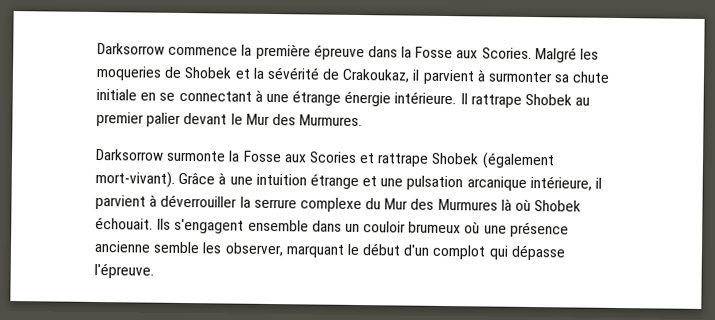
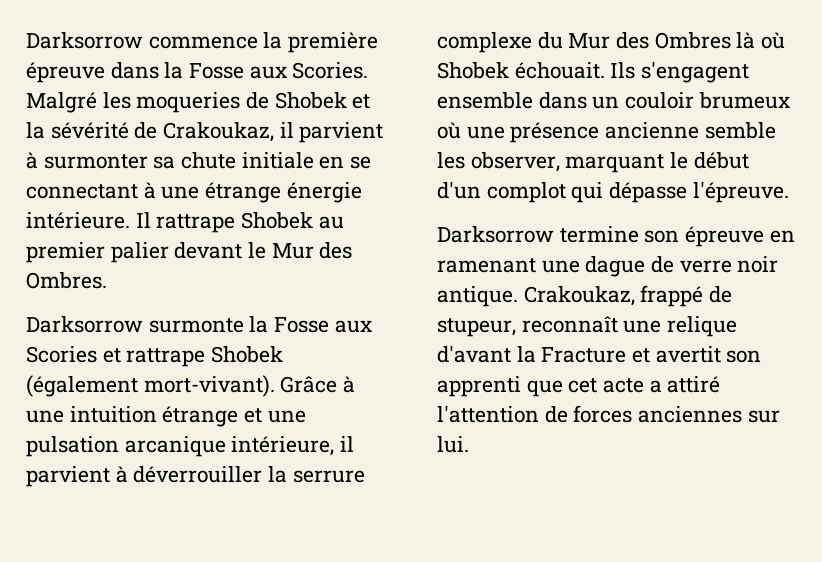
- Il rattrape Shobek au premier palier devant le Mur des Murmures.
+ Il rattrape Shobek au premier palier devant le Mur des Ombres.
- Grâce à une intuition étrange et une pulsation arcanique intérieure, il parvient à déverrouiller la serrure complexe du Mur des Murmures là où Shobek échouait.
+ Grâce à une intuition étrange et une pulsation arcanique intérieure, il parvient à déverrouiller la serrure complexe du Mur des Ombres là où Shobek échouait.
+ Darksorrow termine son épreuve en ramenant une dague de verre noir antique. Crakoukaz, frappé de stupeur, reconnaît une relique d'avant la Fracture et avertit son apprenti que cet acte a attiré l'attention de forces anciennes sur lui.

